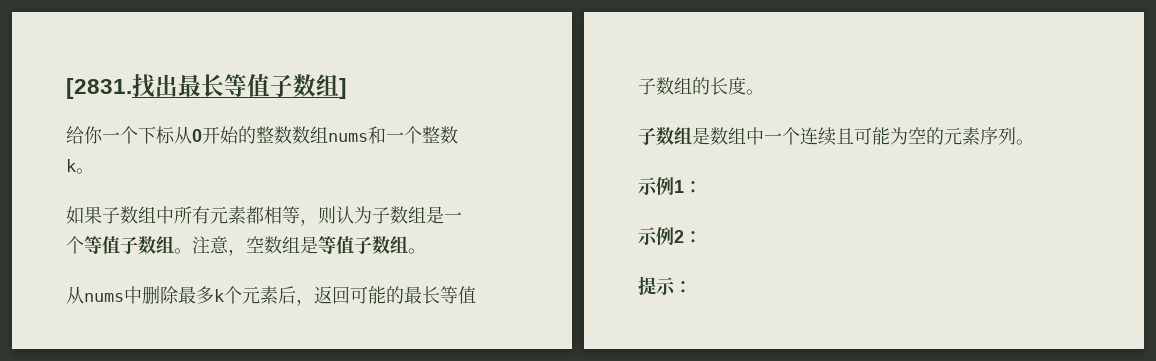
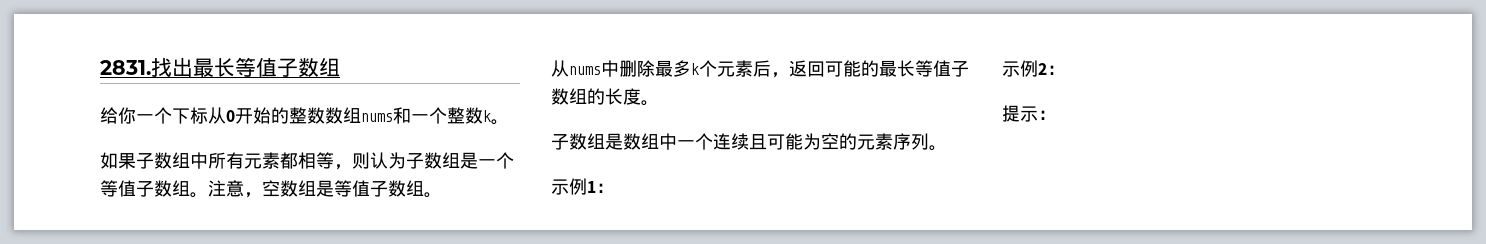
- [2831.
+ 2831.
- 找出最长等值子数组]
+ 找出最长等值子数组

